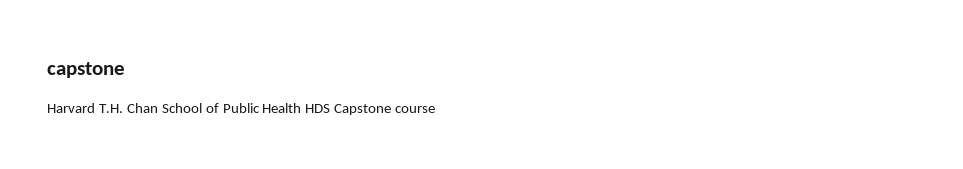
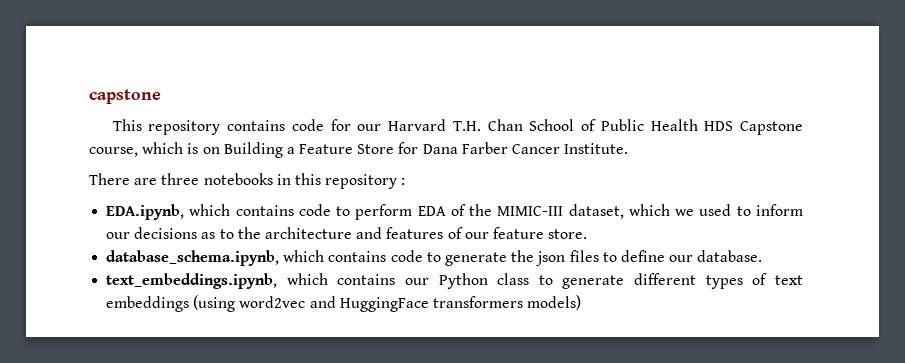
- Harvard T.H. Chan School of Public Health HDS Capstone course
+ This repository contains code for our Harvard T.H. Chan School of Public Health HDS Capstone course, which is on Building a Feature Store for Dana Farber Cancer Institute.
+ There are three notebooks in this repository :
+ EDA.ipynb, which contains code to perform EDA of the MIMIC-III dataset, which we used to inform our decisions as to the architecture and features of our feature store.
+ database_schema.ipynb, which contains code to generate the json files to define our database.
+ text_embeddings.ipynb, which contains our Python class to generate different types of text embeddings (using word2vec and HuggingFace transformers models)

